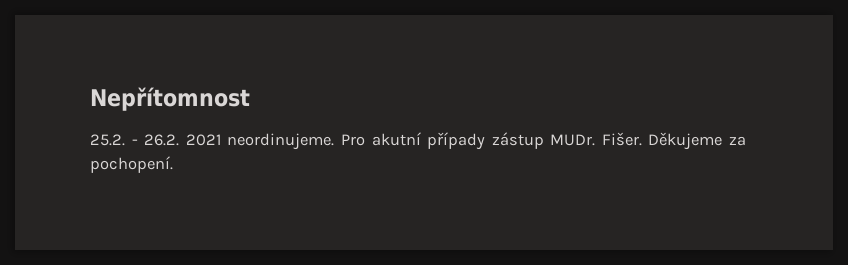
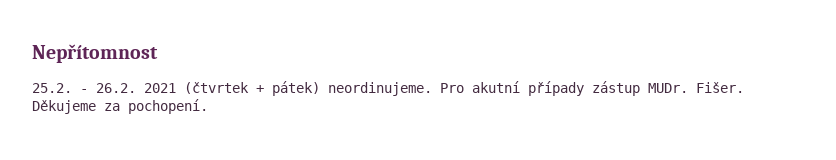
- 25.2. - 26.2. 2021 neordinujeme.
+ 25.2. - 26.2. 2021 (čtvrtek + pátek) neordinujeme.

